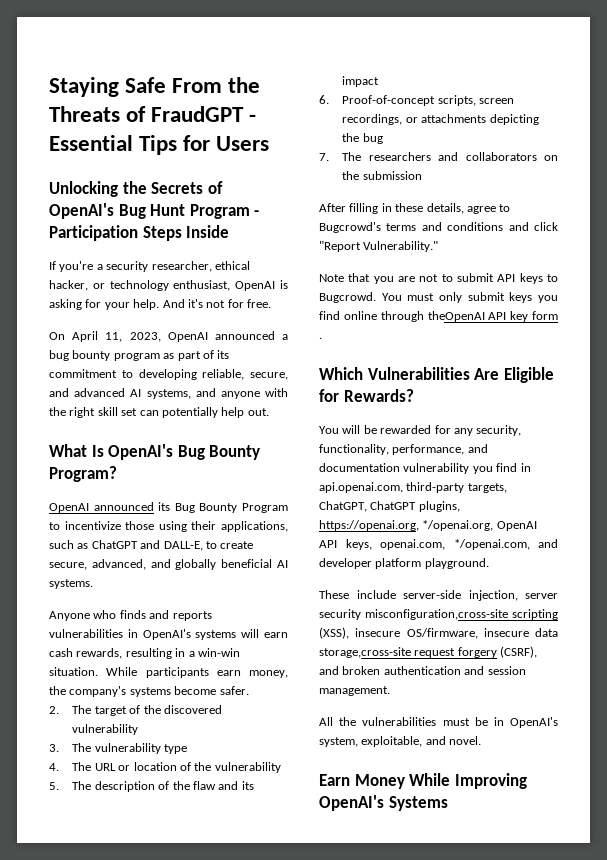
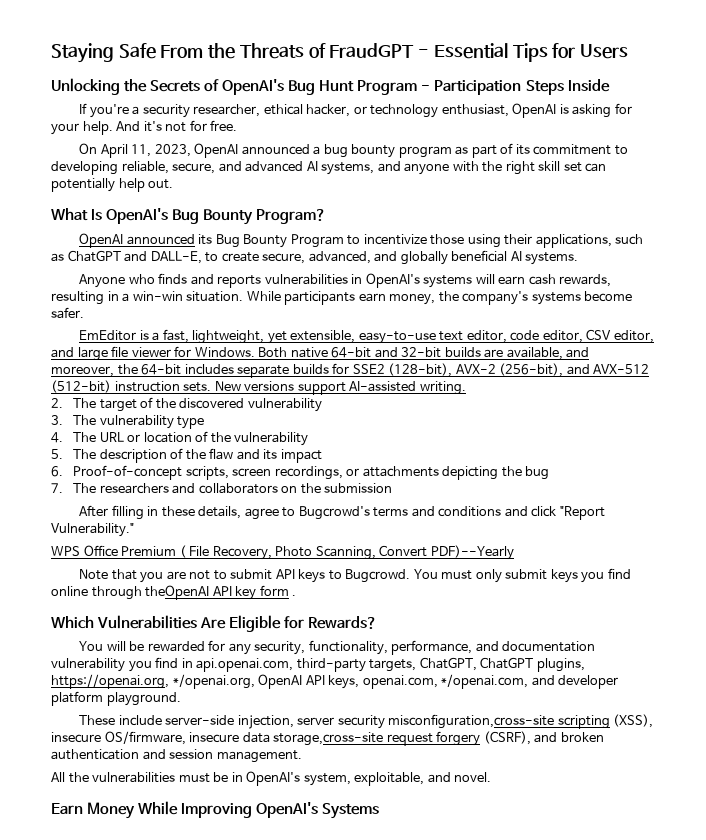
+ EmEditor is a fast, lightweight, yet extensible, easy-to-use text editor, code editor, CSV editor, and large file viewer for Windows. Both native 64-bit and 32-bit builds are available, and moreover, the 64-bit includes separate builds for SSE2 (128-bit), AVX-2 (256-bit), and AVX-512 (512-bit) instruction sets. New versions support AI-assisted writing.
+ WPS Office Premium ( File Recovery, Photo Scanning, Convert PDF)--Yearly

